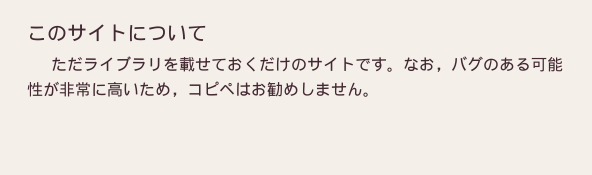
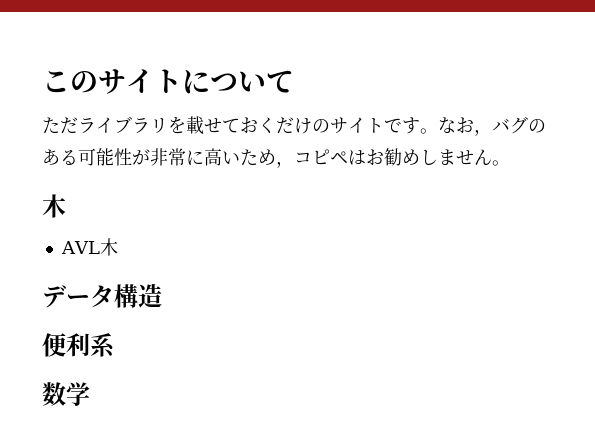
  なお，バグのある可能性が非常に高いため，コピペはお勧めしません。
+ 木
+ AVL木
+ データ構造
+ 便利系
+ 数学

